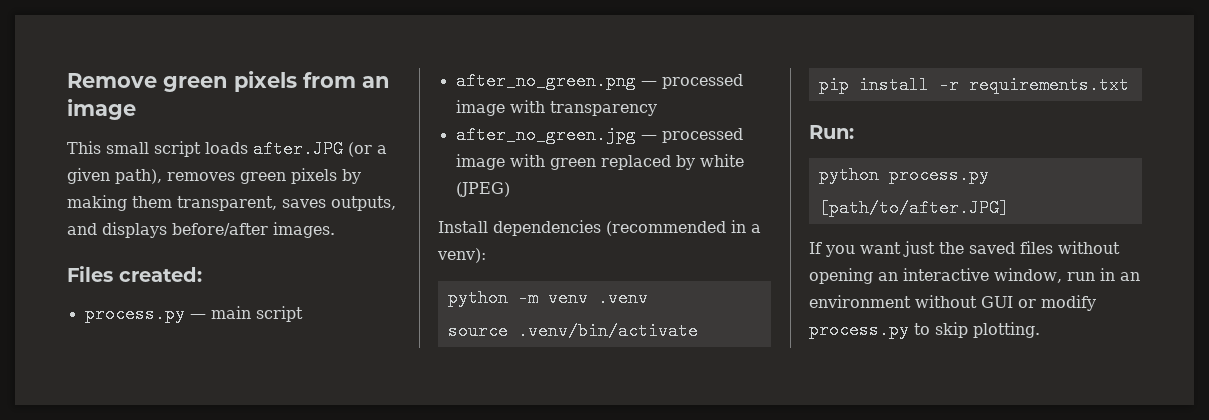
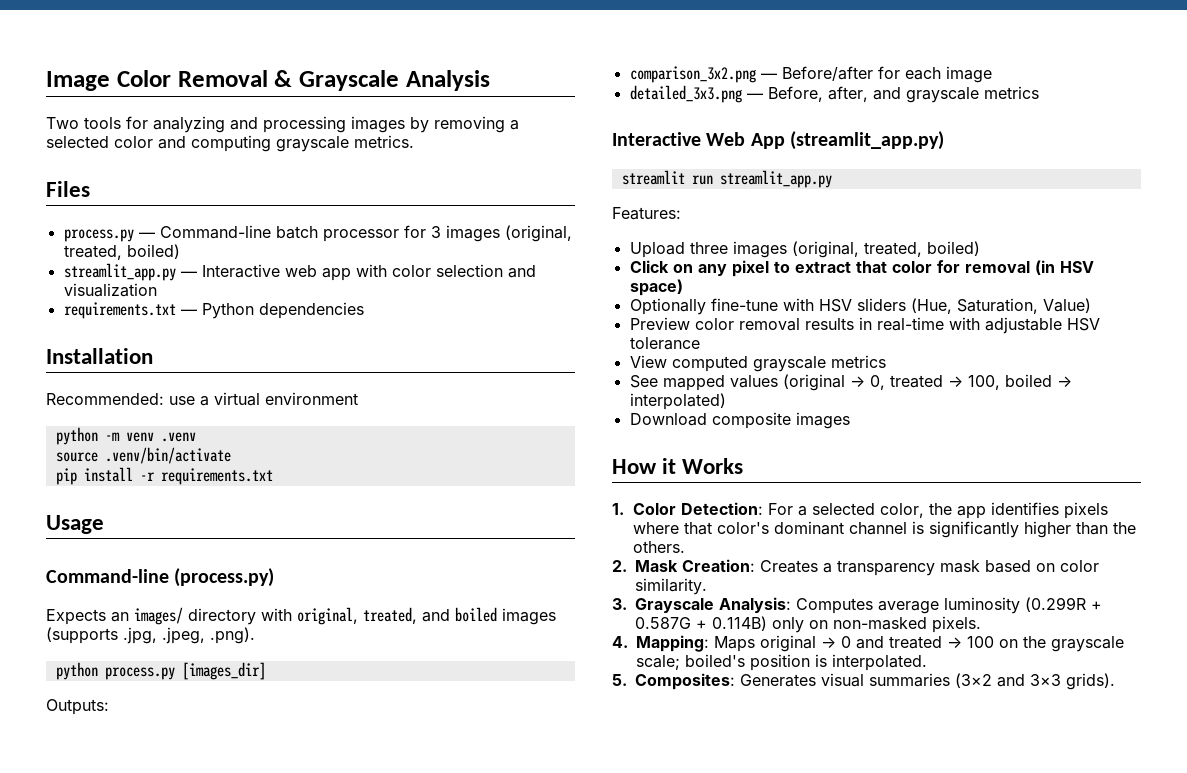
- Remove green pixels from an image
- This small script loads after.JPG (or a given path), removes green pixels by making them transparent, saves outputs, and displays before/after images.
+ Image Color Removal & Grayscale Analysis
+ Two tools for analyzing and processing images by removing a selected color and computing grayscale metrics.
- Files created:
+ Files
- process.py — main script
- after_no_green.png — processed image with transparency
- after_no_green.jpg — processed image with green replaced by white (JPEG)
- Install dependencies (recommended in a venv):
+ process.py — Command-line batch processor for 3 images (original, treated, boiled)
+ streamlit_app.py — Interactive web app with color selection and visualization
+ requirements.txt — Python dependencies
+ Installation
+ Recommended: use a virtual environment
- Run:
- python process.py [path/to/after.JPG]
- If you want just the saved files without opening an interactive window, run in an environment without GUI or modify process.py to skip plotting.
+ Usage
+ Command-line (process.py)
+ Expects an images/ directory with original, treated, and boiled images (supports .jpg, .jpeg, .png).
+ python process.py [images_dir]
+ Outputs:
+ comparison_3x2.png — Before/after for each image
+ detailed_3x3.png — Before, after, and grayscale metrics
+ Interactive Web App (streamlit_app.py)
+ streamlit run streamlit_app.py
+ Features:
+ Upload three images (original, treated, boiled)
+ Click on any pixel to extract that color for removal (in HSV space)
+ Optionally fine-tune with HSV sliders (Hue, Saturation, Value)
+ Preview color removal results in real-time with adjustable HSV tolerance
+ View computed grayscale metrics
+ See mapped values (original → 0, treated → 100, boiled → interpolated)
+ Download composite images
+ How it Works
+ 1. Color Detection: For a selected color, the app identifies pixels where that color's dominant channel is significantly higher than the others.
+ 2. Mask Creation: Creates a transparency mask based on color similarity.
+ 3. Grayscale Analysis: Computes average luminosity (0.299R + 0.587G + 0.114B) only on non-masked pixels.
+ 4. Mapping: Maps original → 0 and treated → 100 on the grayscale scale; boiled's position is interpolated.
+ 5. Composites: Generates visual summaries (3×2 and 3×3 grids).

